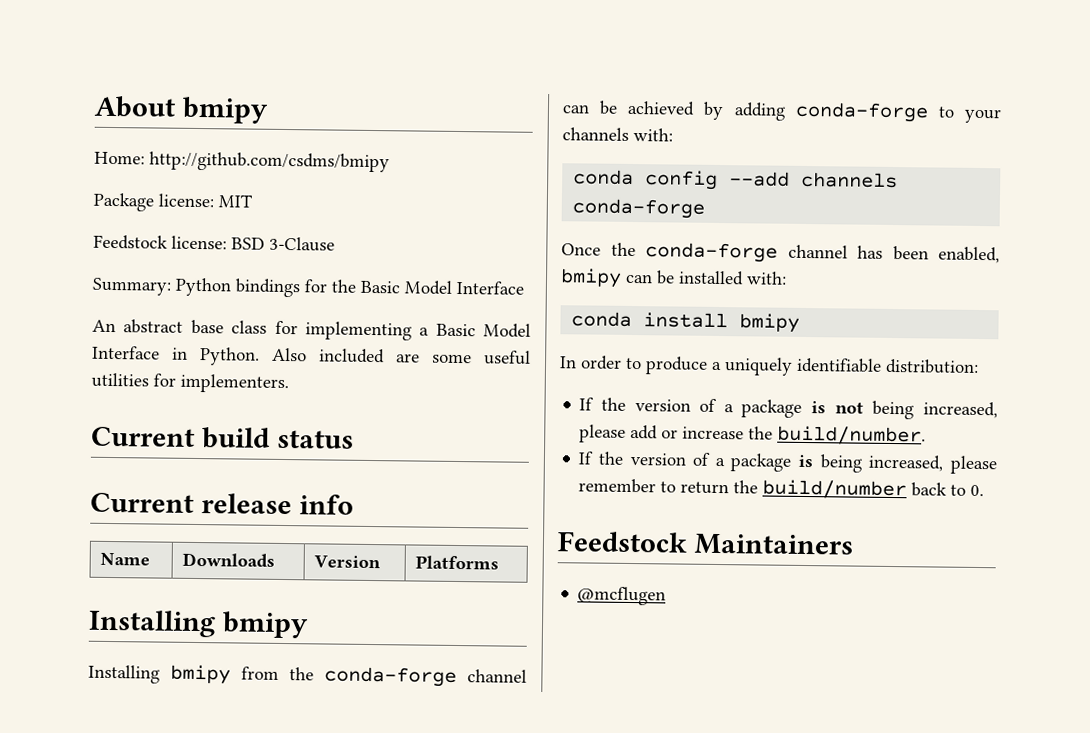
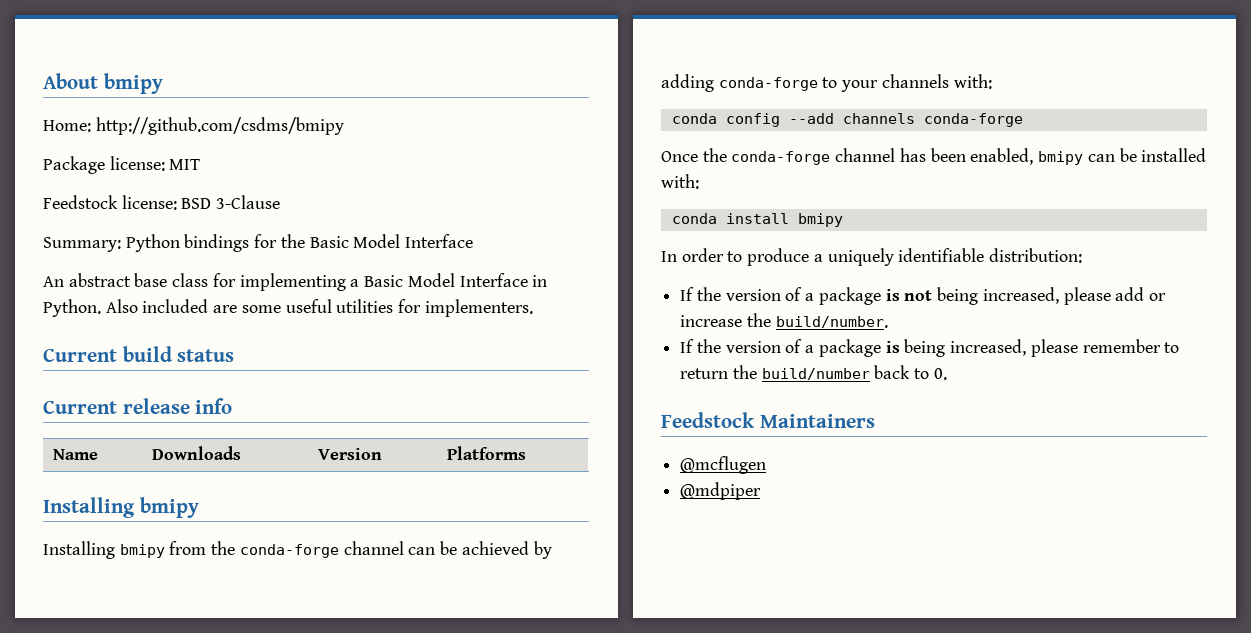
+ @mdpiper

